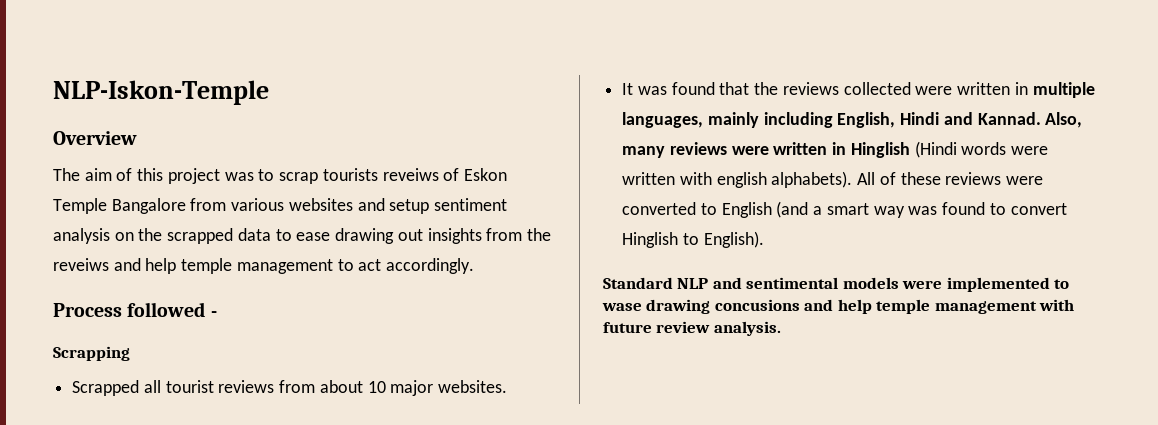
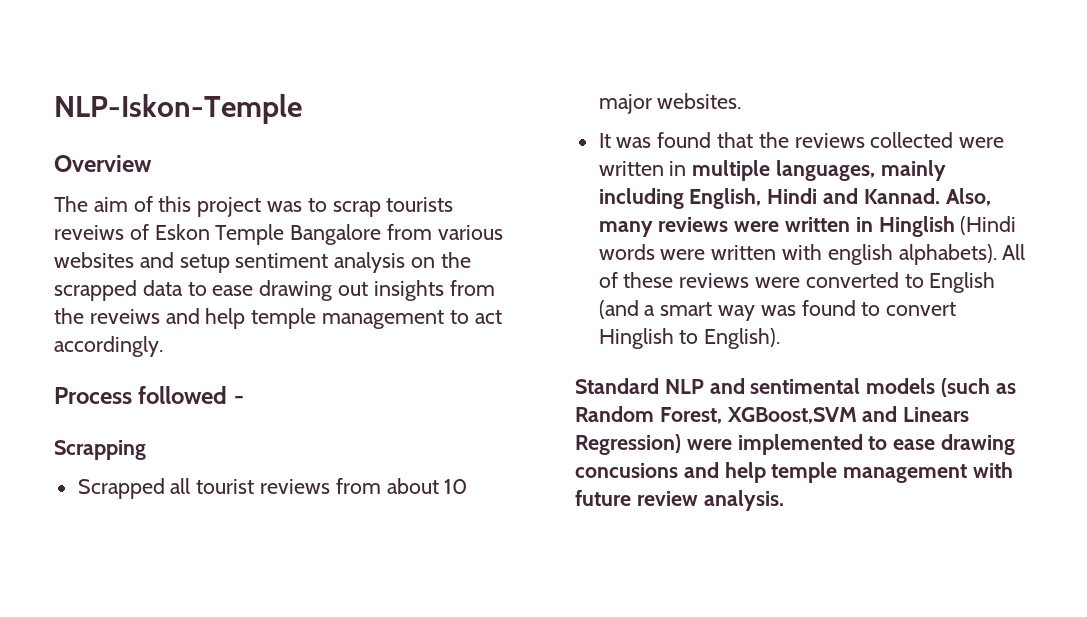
- Standard NLP and sentimental models were implemented to wase drawing concusions and help temple management with future review analysis.
+ Standard NLP and sentimental models (such as Random Forest, XGBoost,SVM and Linears Regression) were implemented to ease drawing concusions and help temple management with future review analysis.

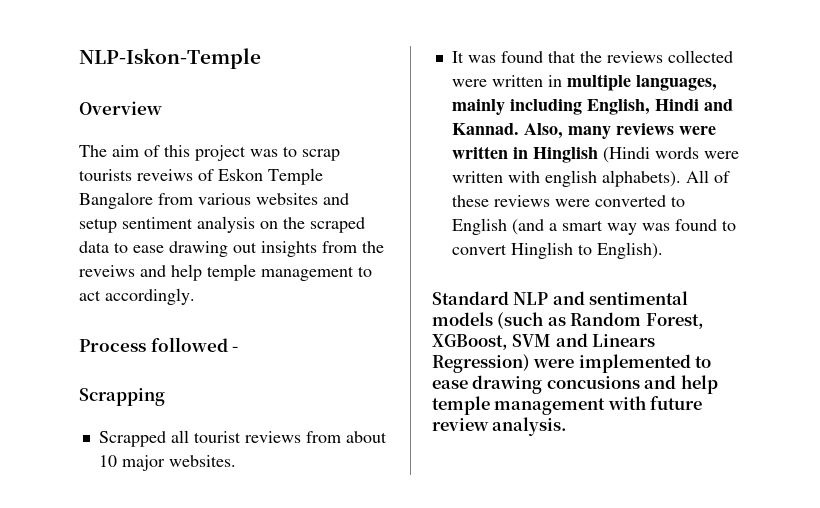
- The aim of this project was to scrap tourists reveiws of Eskon Temple Bangalore from various websites and setup sentiment analysis on the scrapped data to ease drawing out insights from the reveiws and help temple management to act accordingly.
+ The aim of this project was to scrap tourists reveiws of Eskon Temple Bangalore from various websites and setup sentiment analysis on the scraped data to ease drawing out insights from the reveiws and help temple management to act accordingly.
- Standard NLP and sentimental models (such as Random Forest, XGBoost,SVM and Linears Regression) were implemented to ease drawing concusions and help temple management with future review analysis.
+ Standard NLP and sentimental models (such as Random Forest, XGBoost, SVM and Linears Regression) were implemented to ease drawing concusions and help temple management with future review analysis.

